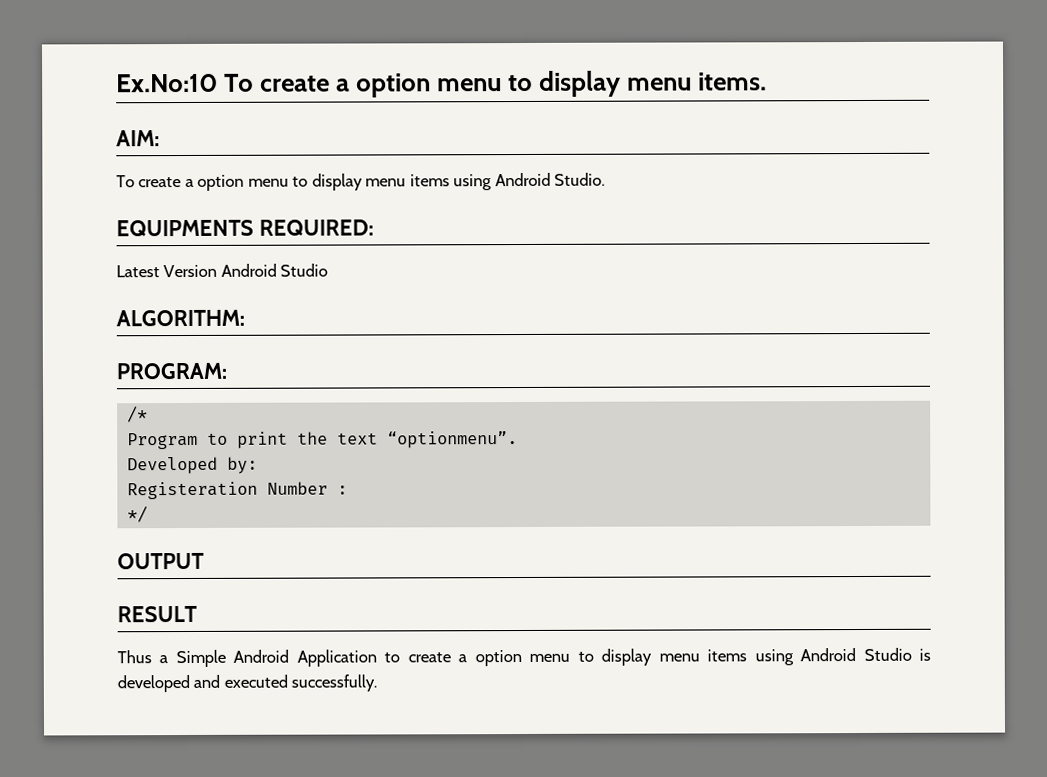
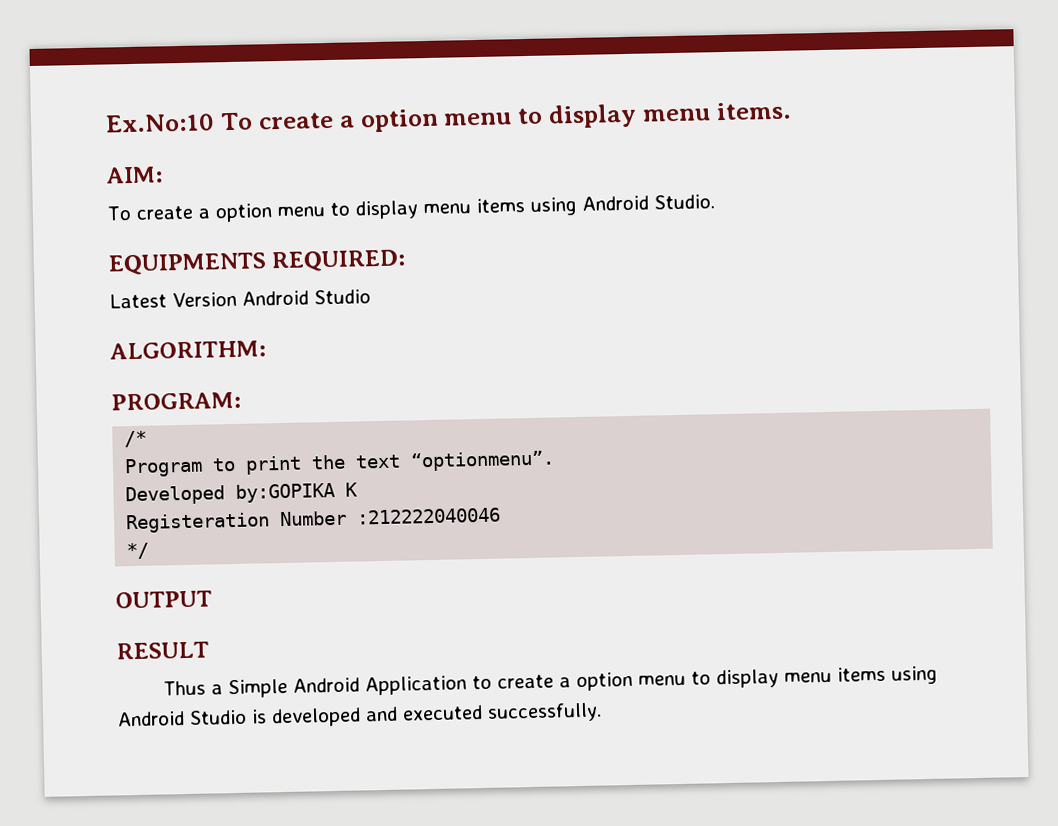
- Developed by:
+ Developed by:GOPIKA K
- Registeration Number :
+ Registeration Number :212222040046

